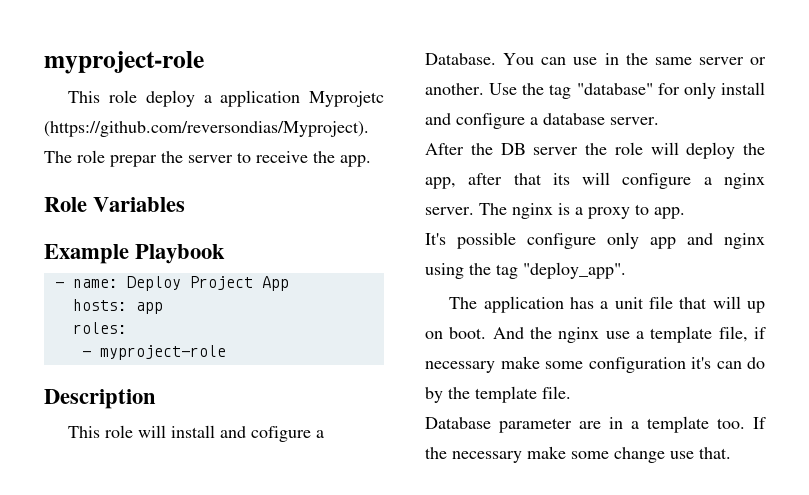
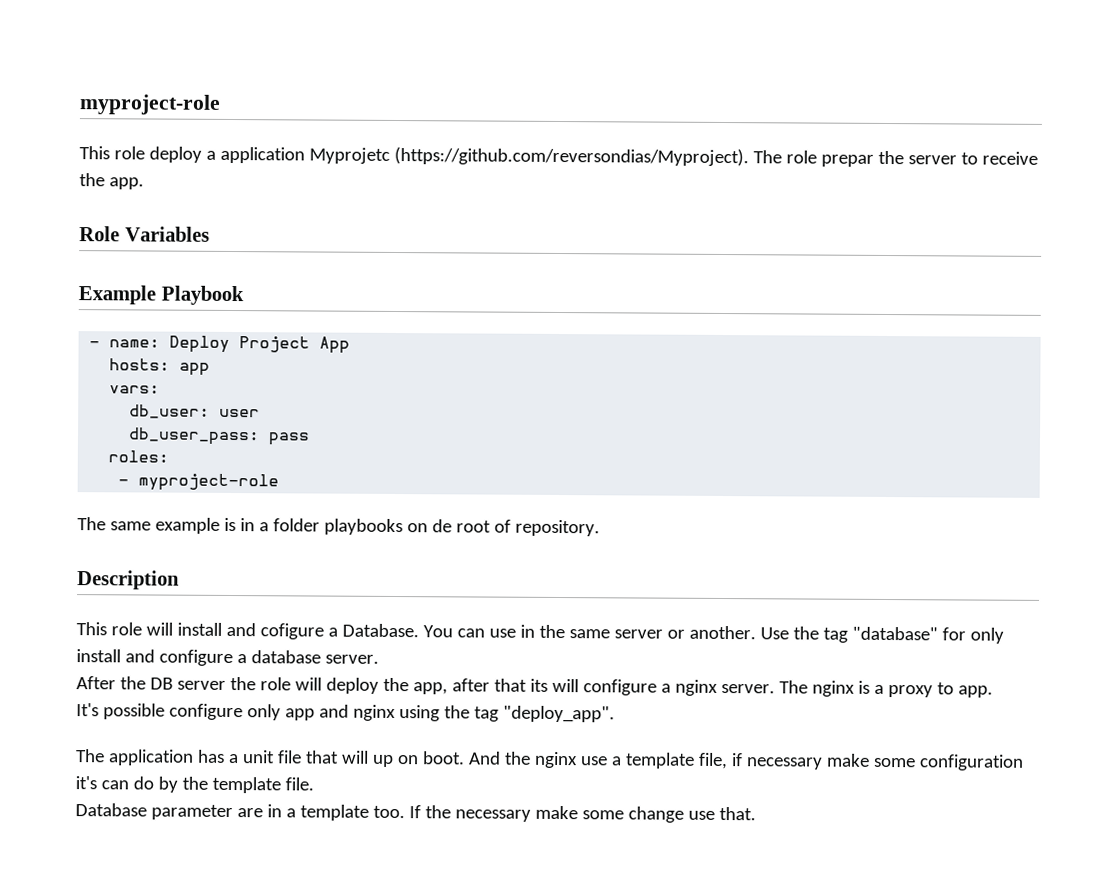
+ vars:
+ db_user: user
+ db_user_pass: pass
  roles:
  - myproject-role
+ The same example is in a folder playbooks on de root of repository.

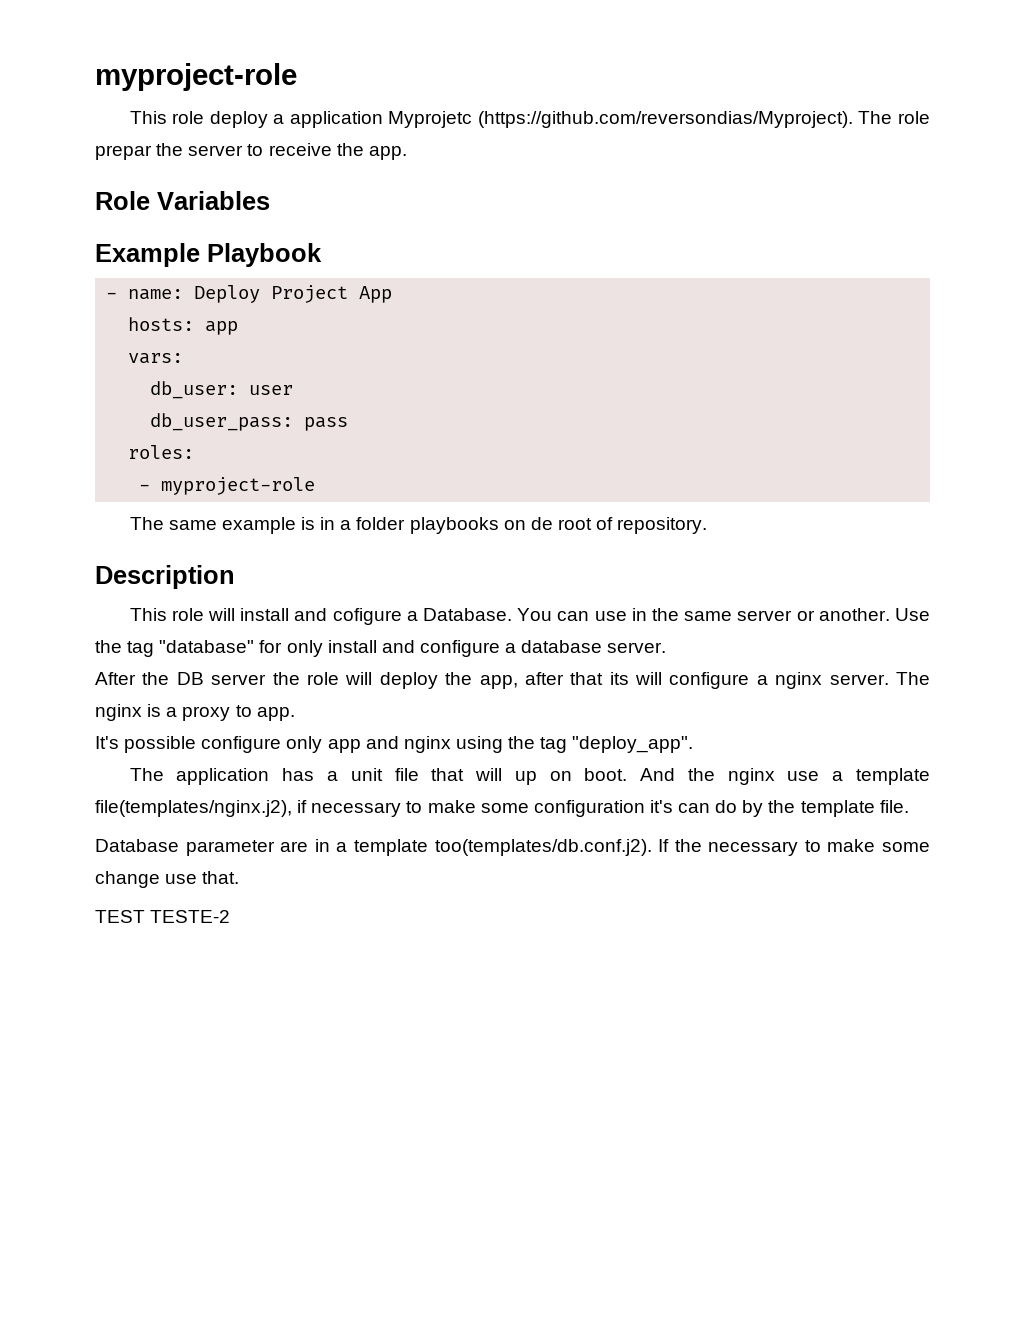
- And the nginx use a template file, if necessary make some configuration it's can do by the template file.
+ And the nginx use a template file(templates/nginx.j2), if necessary to make some configuration it's can do by the template file.
- Database parameter are in a template too. If the necessary make some change use that.
+ Database parameter are in a template too(templates/db.conf.j2). If the necessary to make some change use that.
+ TEST TESTE-2

